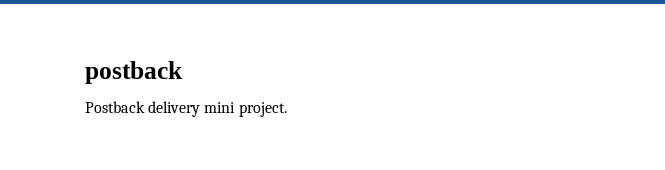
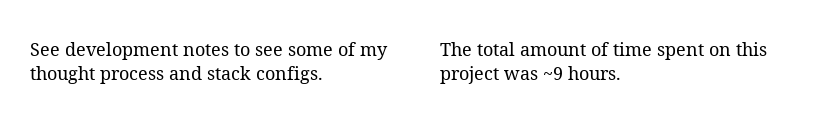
- postback
- Postback delivery mini project.
+ See development notes to see some of my thought process and stack configs.
+ The total amount of time spent on this project was ~9 hours.

